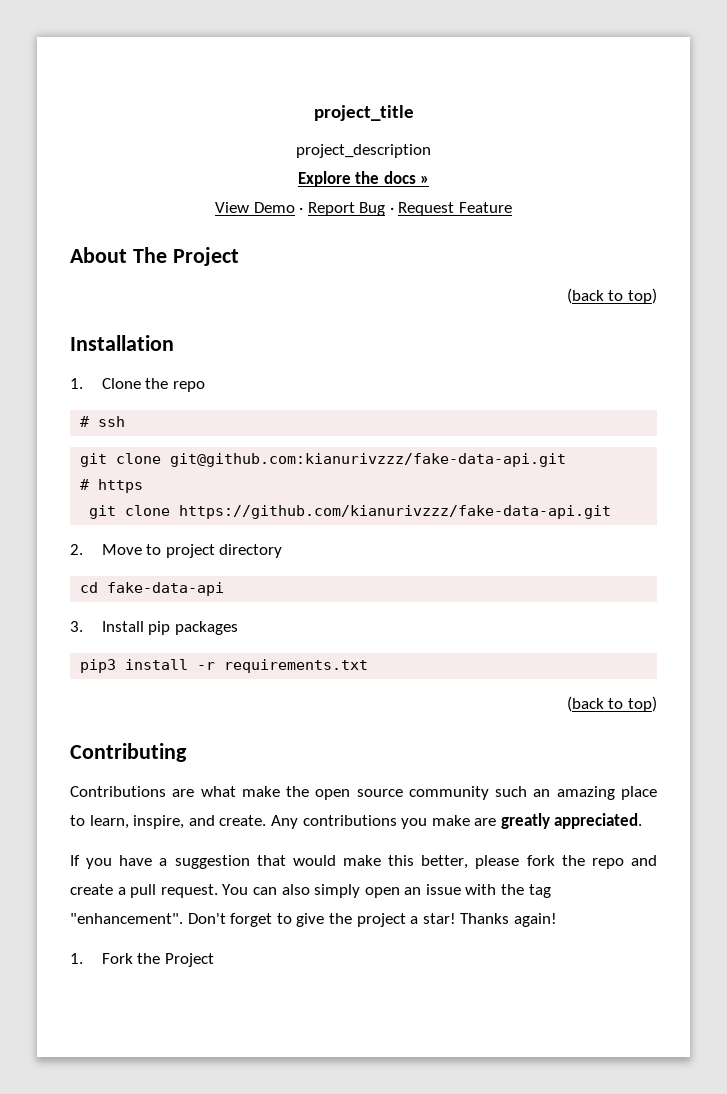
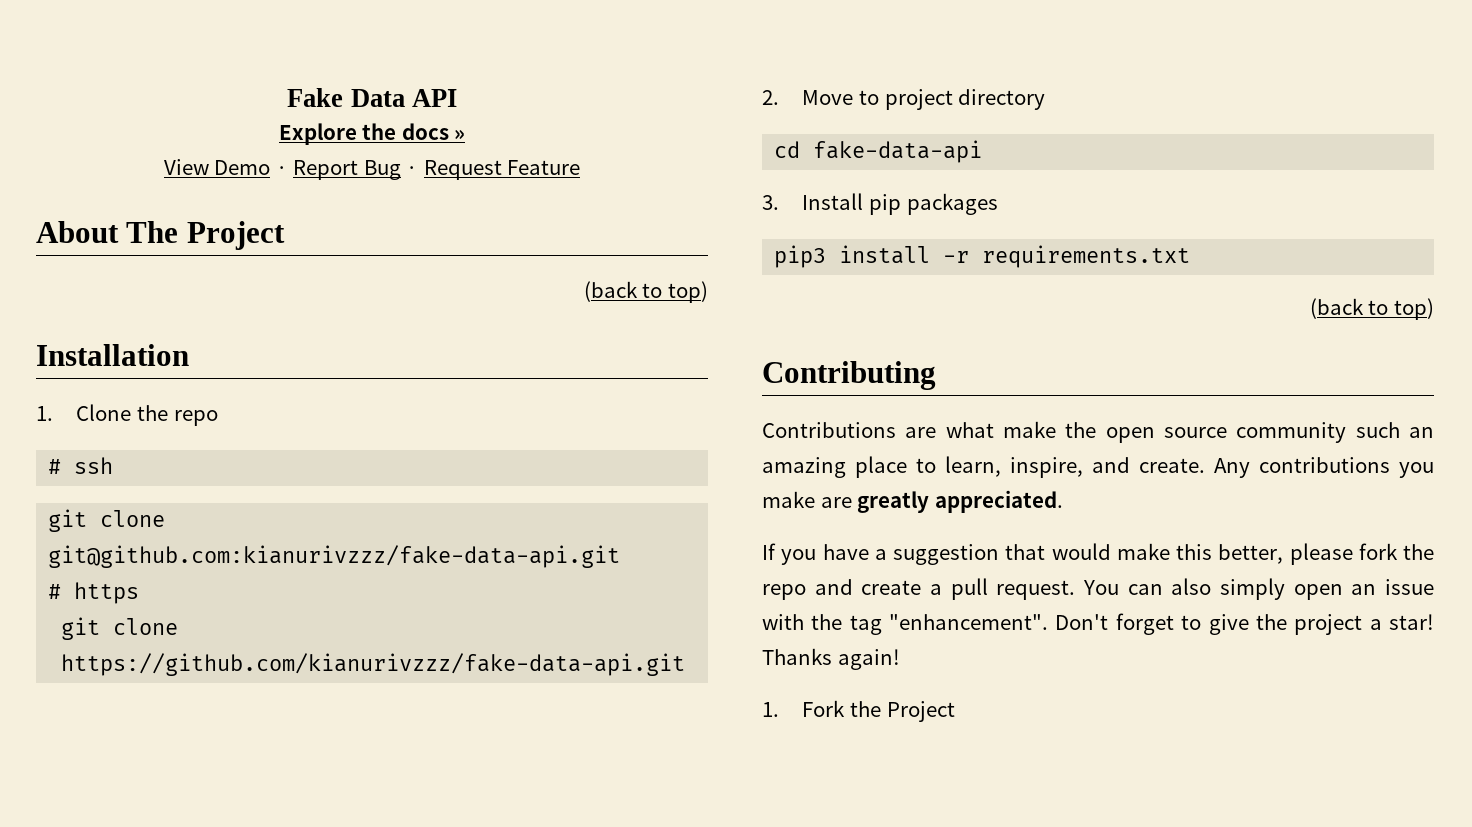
- project_title
- project_description
+ Fake Data API

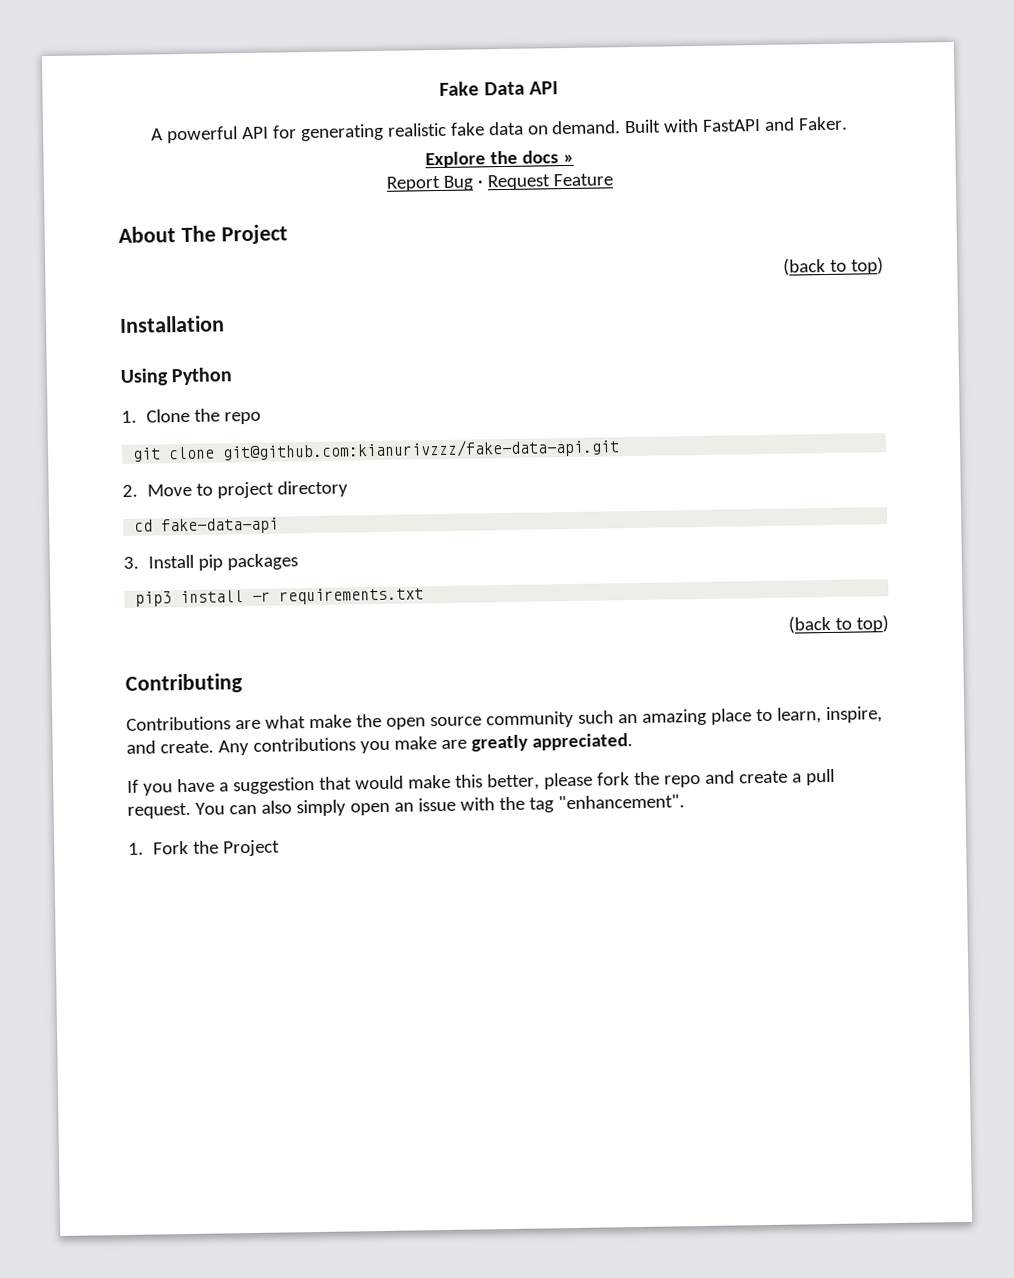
+ A powerful API for generating realistic fake data on demand. Built with FastAPI and Faker.
- View Demo · Report Bug · Request Feature
+ Report Bug · Request Feature
+ Using Python
- # ssh
- # https
- git clone https://github.com/kianurivzzz/fake-data-api.git
- Don't forget to give the project a star! Thanks again!

